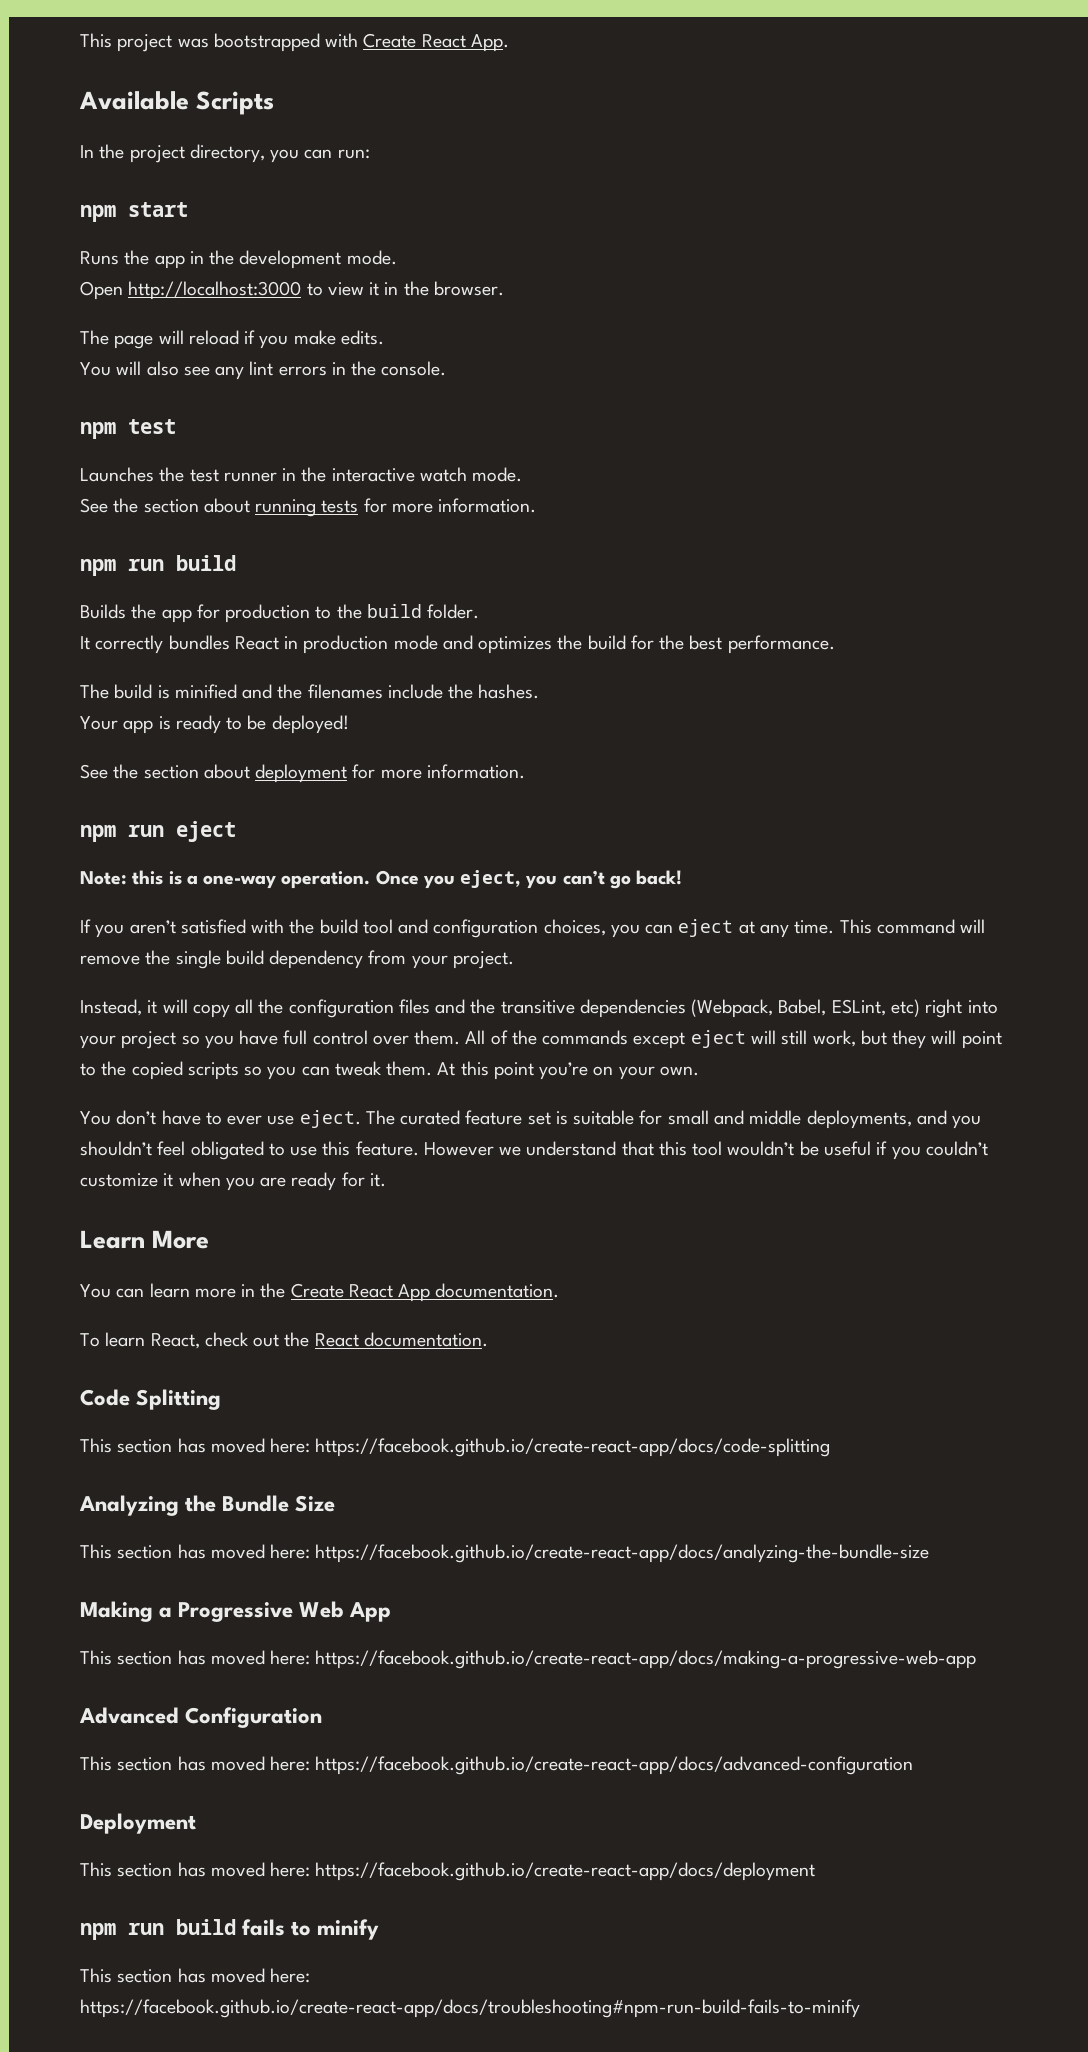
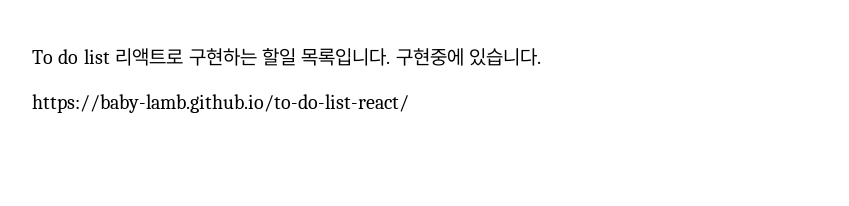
- This project was bootstrapped with Create React App.
- Available Scripts
- In the project directory, you can run:
- npm start
- Runs the app in the development mode.
- Open http://localhost:3000 to view it in the browser.
- The page will reload if you make edits.
- You will also see any lint errors in the console.
- npm test
- Launches the test runner in the interactive watch mode.
- See the section about running tests for more information.
- npm run build
- Builds the app for production to the build folder.
- It correctly bundles React in production mode and optimizes the build for the best performance.
- The build is minified and the filenames include the hashes.
- Your app is ready to be deployed!
- See the section about deployment for more information.
- npm run eject
- Note: this is a one-way operation. Once you eject, you can’t go back!
- If you aren’t satisfied with the build tool and configuration choices, you can eject at any time. This command will remove the single build dependency from your project.
- Instead, it will copy all the configuration files and the transitive dependencies (Webpack, Babel, ESLint, etc) right into your project so you have full control over them. All of the commands except eject will still work, but they will point to the copied scripts so you can tweak them. At this point you’re on your own.
- You don’t have to ever use eject. The curated feature set is suitable for small and middle deployments, and you shouldn’t feel obligated to use this feature. However we understand that this tool wouldn’t be useful if you couldn’t customize it when you are ready for it.
- Learn More
- You can learn more in the Create React App documentation.
- To learn React, check out the React documentation.
- Code Splitting
- This section has moved here: https://facebook.github.io/create-react-app/docs/code-splitting
- Analyzing the Bundle Size
- This section has moved here: https://facebook.github.io/create-react-app/docs/analyzing-the-bundle-size
- Making a Progressive Web App
- This section has moved here: https://facebook.github.io/create-react-app/docs/making-a-progressive-web-app
- Advanced Configuration
- This section has moved here: https://facebook.github.io/create-react-app/docs/advanced-configuration
- Deployment
- This section has moved here: https://facebook.github.io/create-react-app/docs/deployment
- npm run build fails to minify
- This section has moved here: https://facebook.github.io/create-react-app/docs/troubleshooting#npm-run-build-fails-to-minify
+ To do list 리액트로 구현하는 할일 목록입니다. 구현중에 있습니다.
+ https://baby-lamb.github.io/to-do-list-react/

